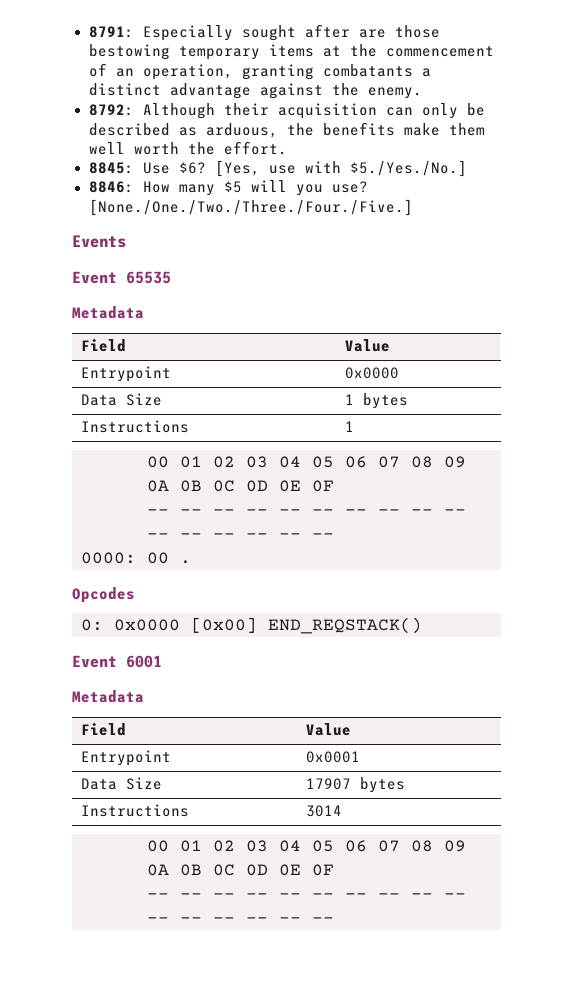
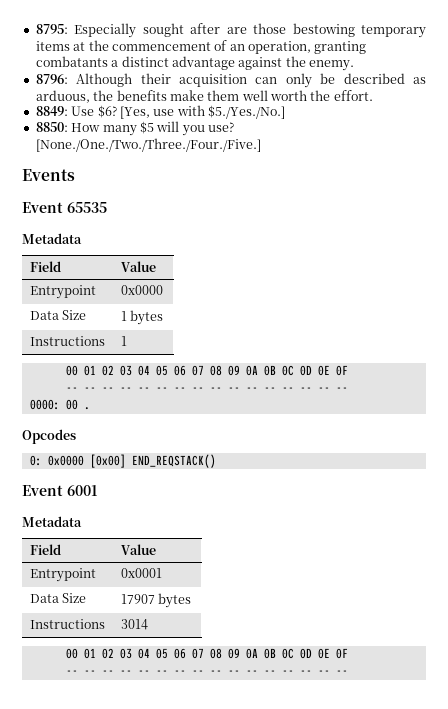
- 8791: Especially sought after are those bestowing temporary items at the commencement of an operation, granting combatants a distinct advantage against the enemy.
+ 8795: Especially sought after are those bestowing temporary items at the commencement of an operation, granting combatants a distinct advantage against the enemy.
- 8792: Although their acquisition can only be described as arduous, the benefits make them well worth the effort.
+ 8796: Although their acquisition can only be described as arduous, the benefits make them well worth the effort.
- 8845: Use $6?
+ 8849: Use $6?
- 8846: How many $5 will you use?
+ 8850: How many $5 will you use?

